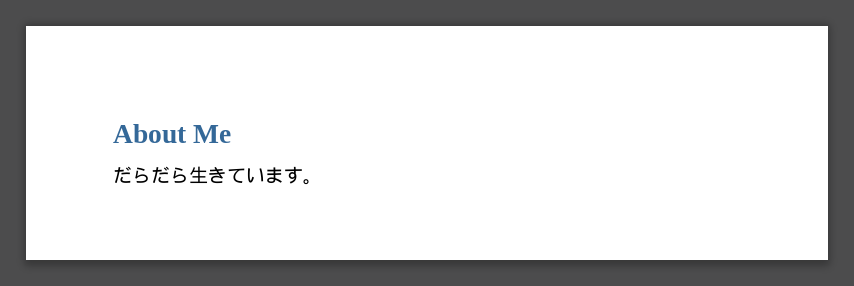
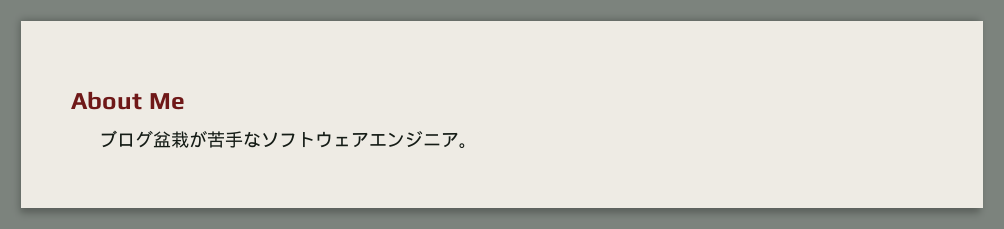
- だらだら生きています。
+ ブログ盆栽が苦手なソフトウェアエンジニア。

